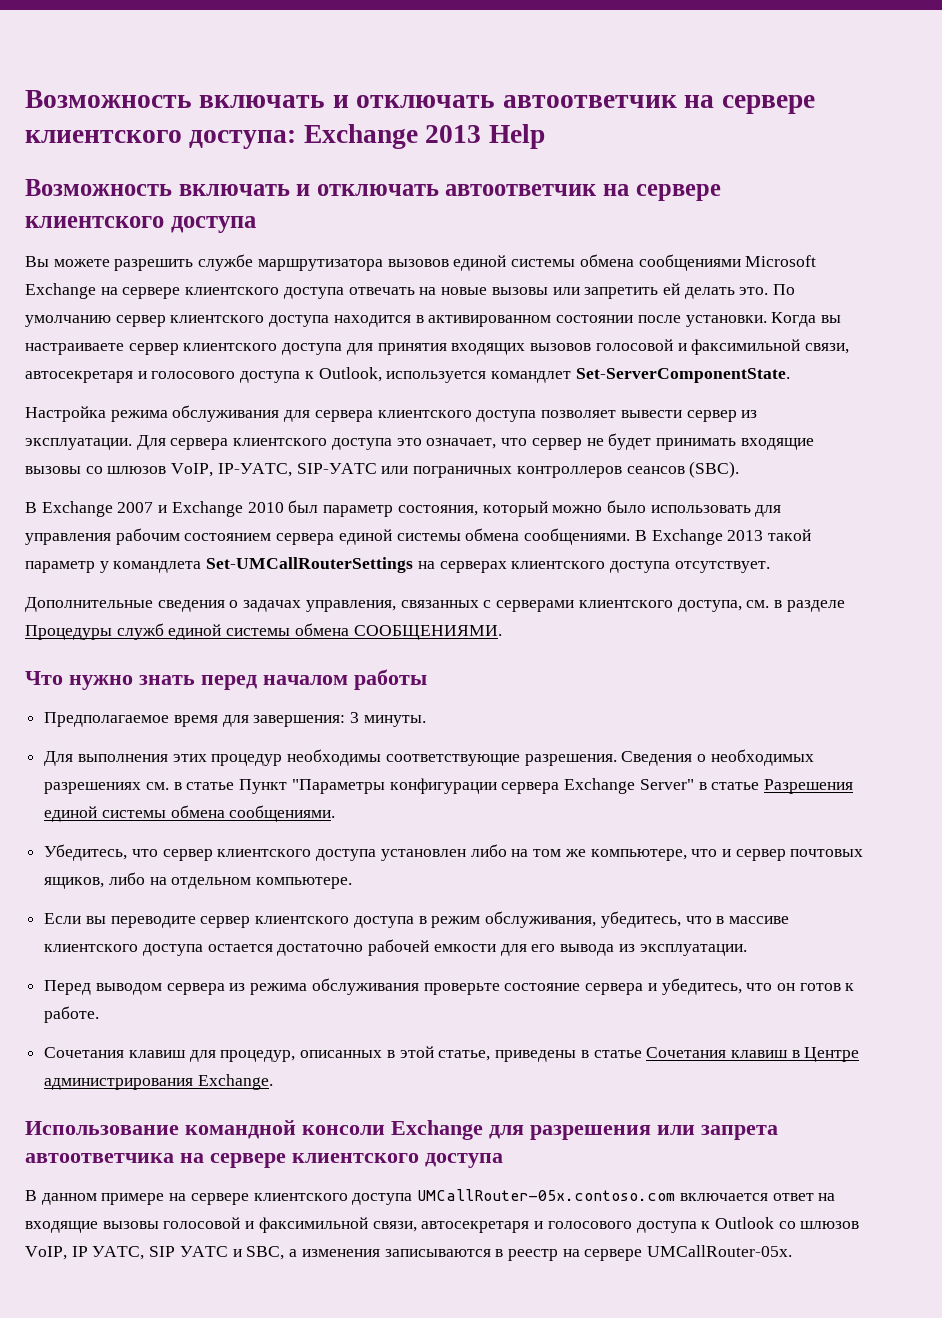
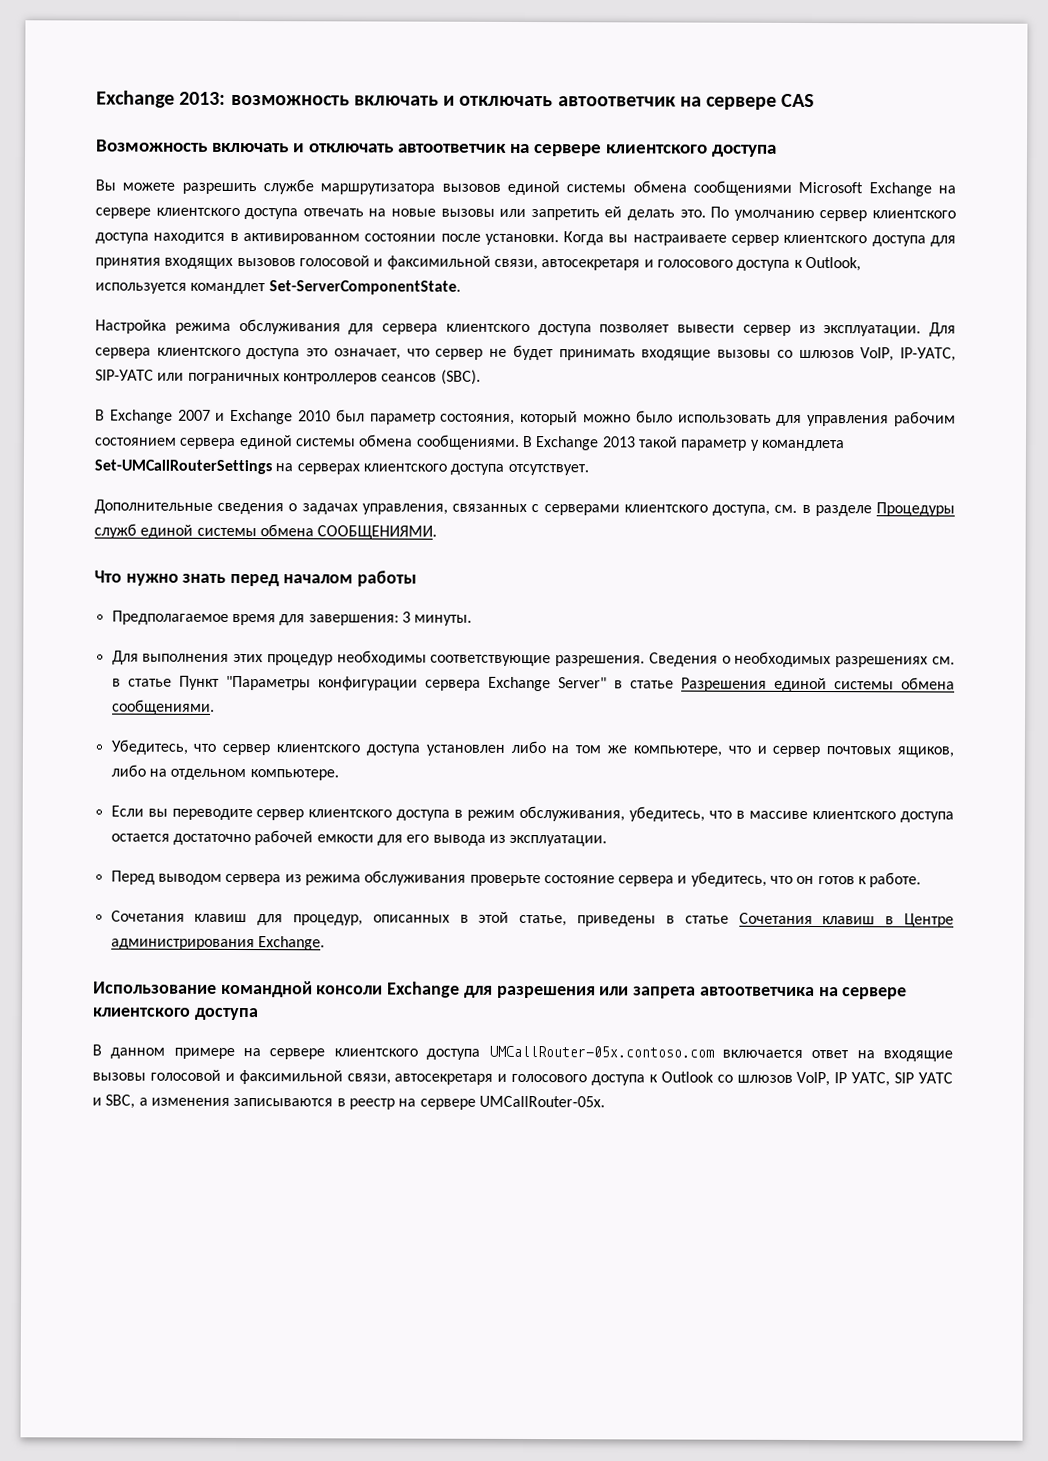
- Возможность включать и отключать автоответчик на сервере клиентского доступа: Exchange 2013 Help
+ Exchange 2013: возможность включать и отключать автоответчик на сервере CAS

